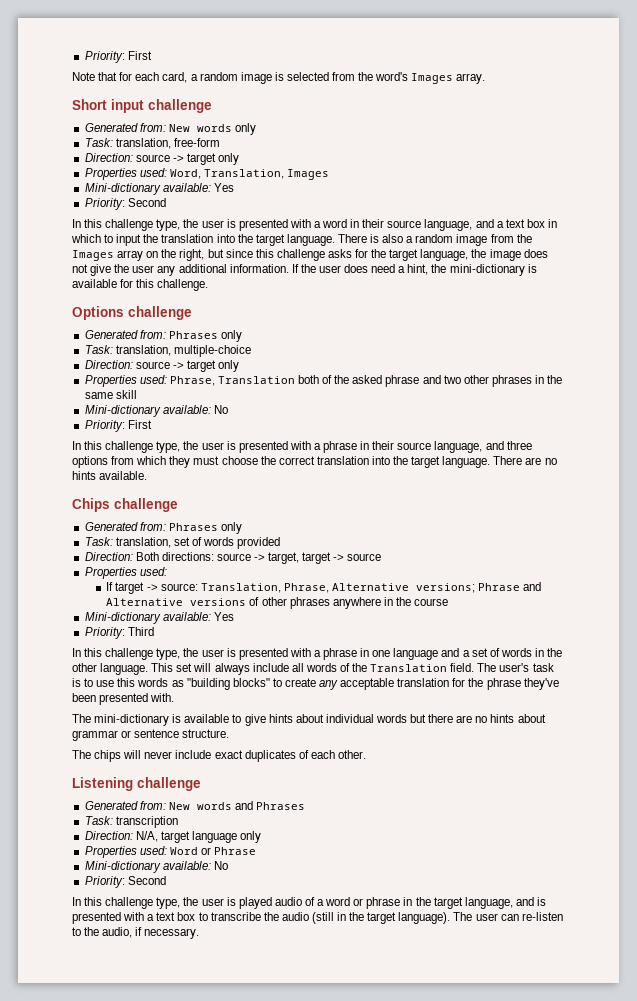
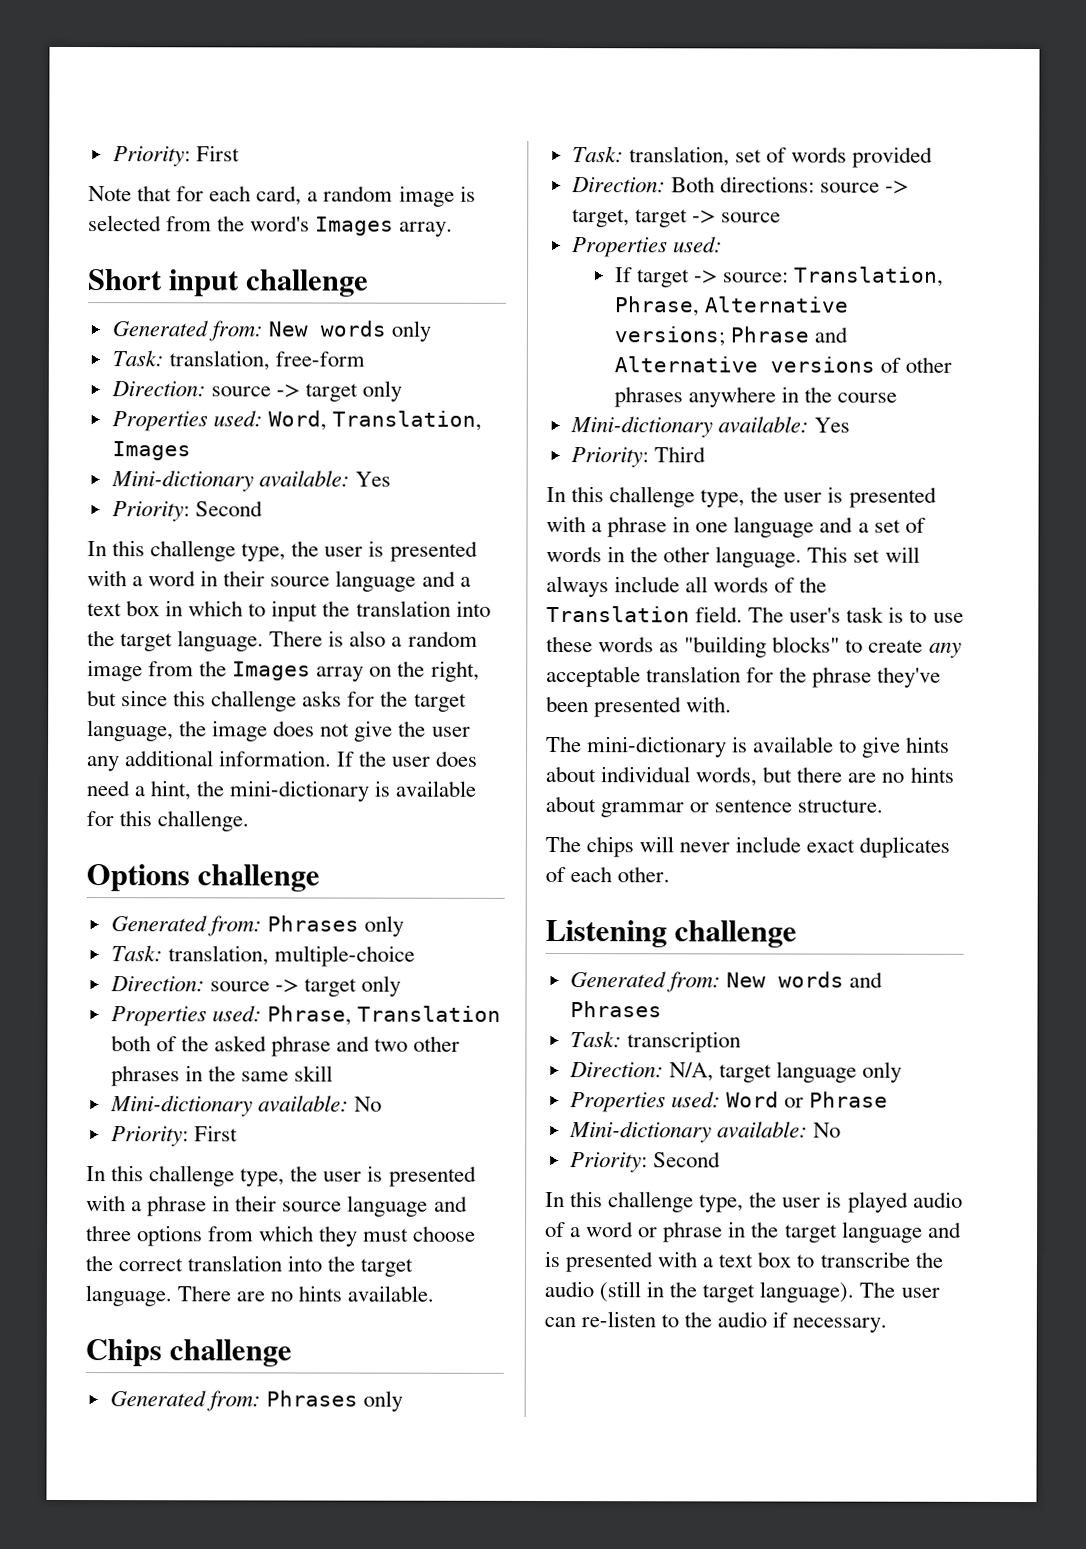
- In this challenge type, the user is presented with a word in their source language, and a text box in which to input the translation into the target language.
+ In this challenge type, the user is presented with a word in their source language and a text box in which to input the translation into the target language.
- In this challenge type, the user is presented with a phrase in their source language, and three options from which they must choose the correct translation into the target language.
+ In this challenge type, the user is presented with a phrase in their source language and three options from which they must choose the correct translation into the target language.
- The user's task is to use this words as "building blocks" to create any acceptable translation for the phrase they've been presented with.
+ The user's task is to use these words as "building blocks" to create any acceptable translation for the phrase they've been presented with.
- The mini-dictionary is available to give hints about individual words but there are no hints about grammar or sentence structure.
+ The mini-dictionary is available to give hints about individual words, but there are no hints about grammar or sentence structure.
- In this challenge type, the user is played audio of a word or phrase in the target language, and is presented with a text box to transcribe the audio (still in the target language).
+ In this challenge type, the user is played audio of a word or phrase in the target language and is presented with a text box to transcribe the audio (still in the target language).
- The user can re-listen to the audio, if necessary.
+ The user can re-listen to the audio if necessary.

